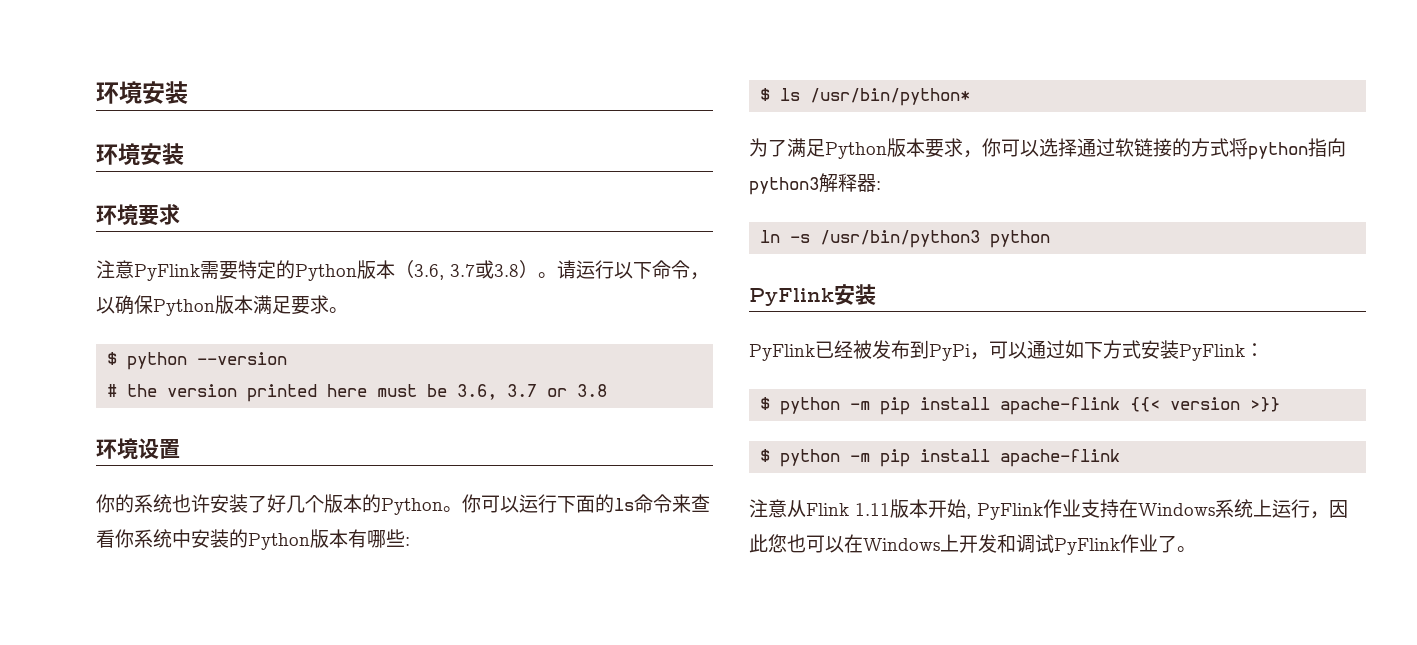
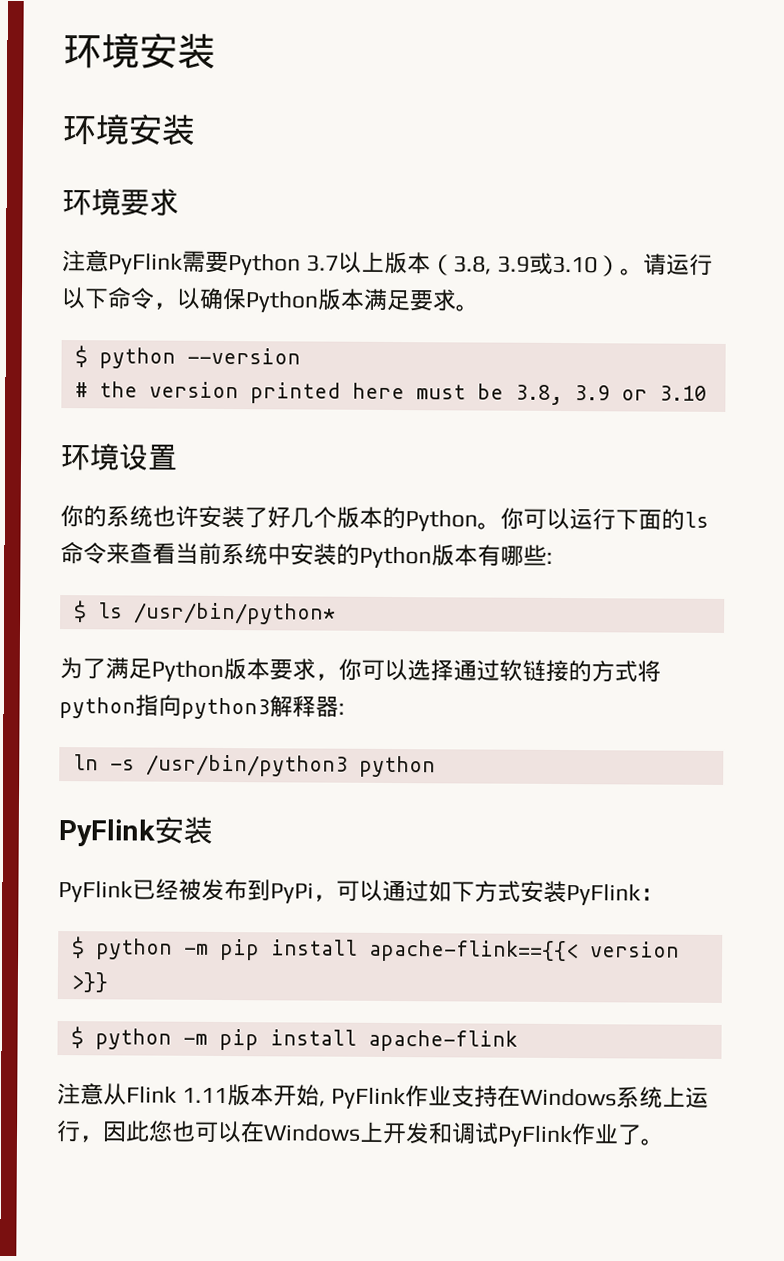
- 注意PyFlink需要特定的Python版本（3.6, 3.7或3.8）。
+ 注意PyFlink需要Python 3.7以上版本（3.8, 3.9或3.10）。
- # the version printed here must be 3.6, 3.7 or 3.8
+ # the version printed here must be 3.8, 3.9 or 3.10
- 你可以运行下面的ls命令来查看你系统中安装的Python版本有哪些:
+ 你可以运行下面的ls命令来查看当前系统中安装的Python版本有哪些:
- $ python -m pip install apache-flink {{< version >}}
+ $ python -m pip install apache-flink=={{< version >}}

